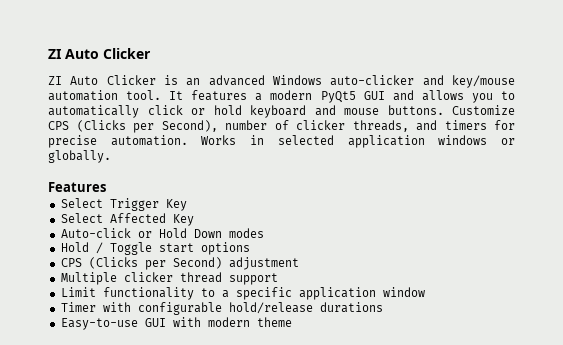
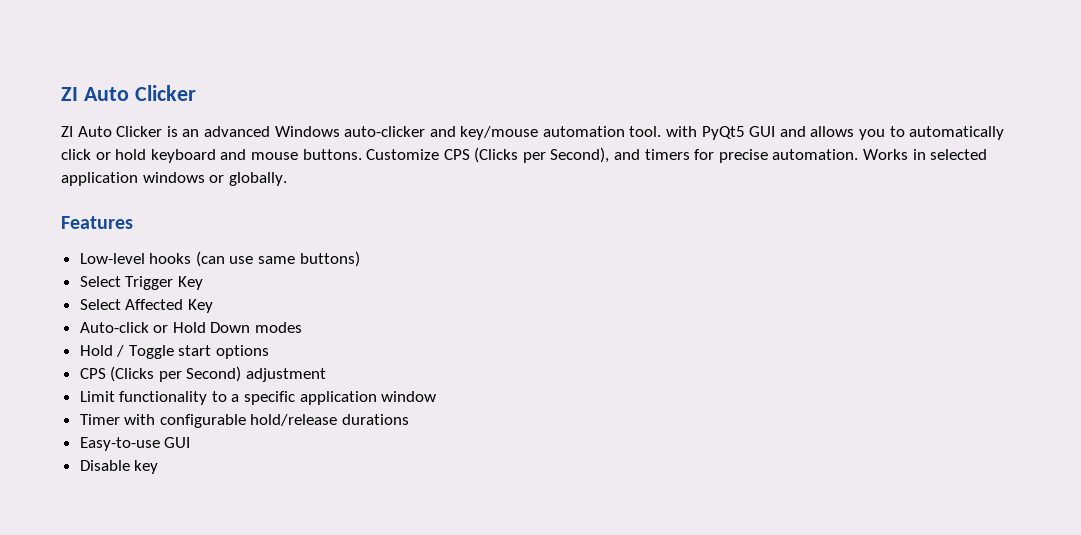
- ZI Auto Clicker is an advanced Windows auto-clicker and key/mouse automation tool. It features a modern PyQt5 GUI and allows you to automatically click or hold keyboard and mouse buttons.
+ ZI Auto Clicker is an advanced Windows auto-clicker and key/mouse automation tool. with PyQt5 GUI and allows you to automatically click or hold keyboard and mouse buttons.
- Customize CPS (Clicks per Second), number of clicker threads, and timers for precise automation.
+ Customize CPS (Clicks per Second), and timers for precise automation.
+ Low-level hooks (can use same buttons)
- Multiple clicker thread support
- Easy-to-use GUI with modern theme
+ Easy-to-use GUI
+ Disable key

